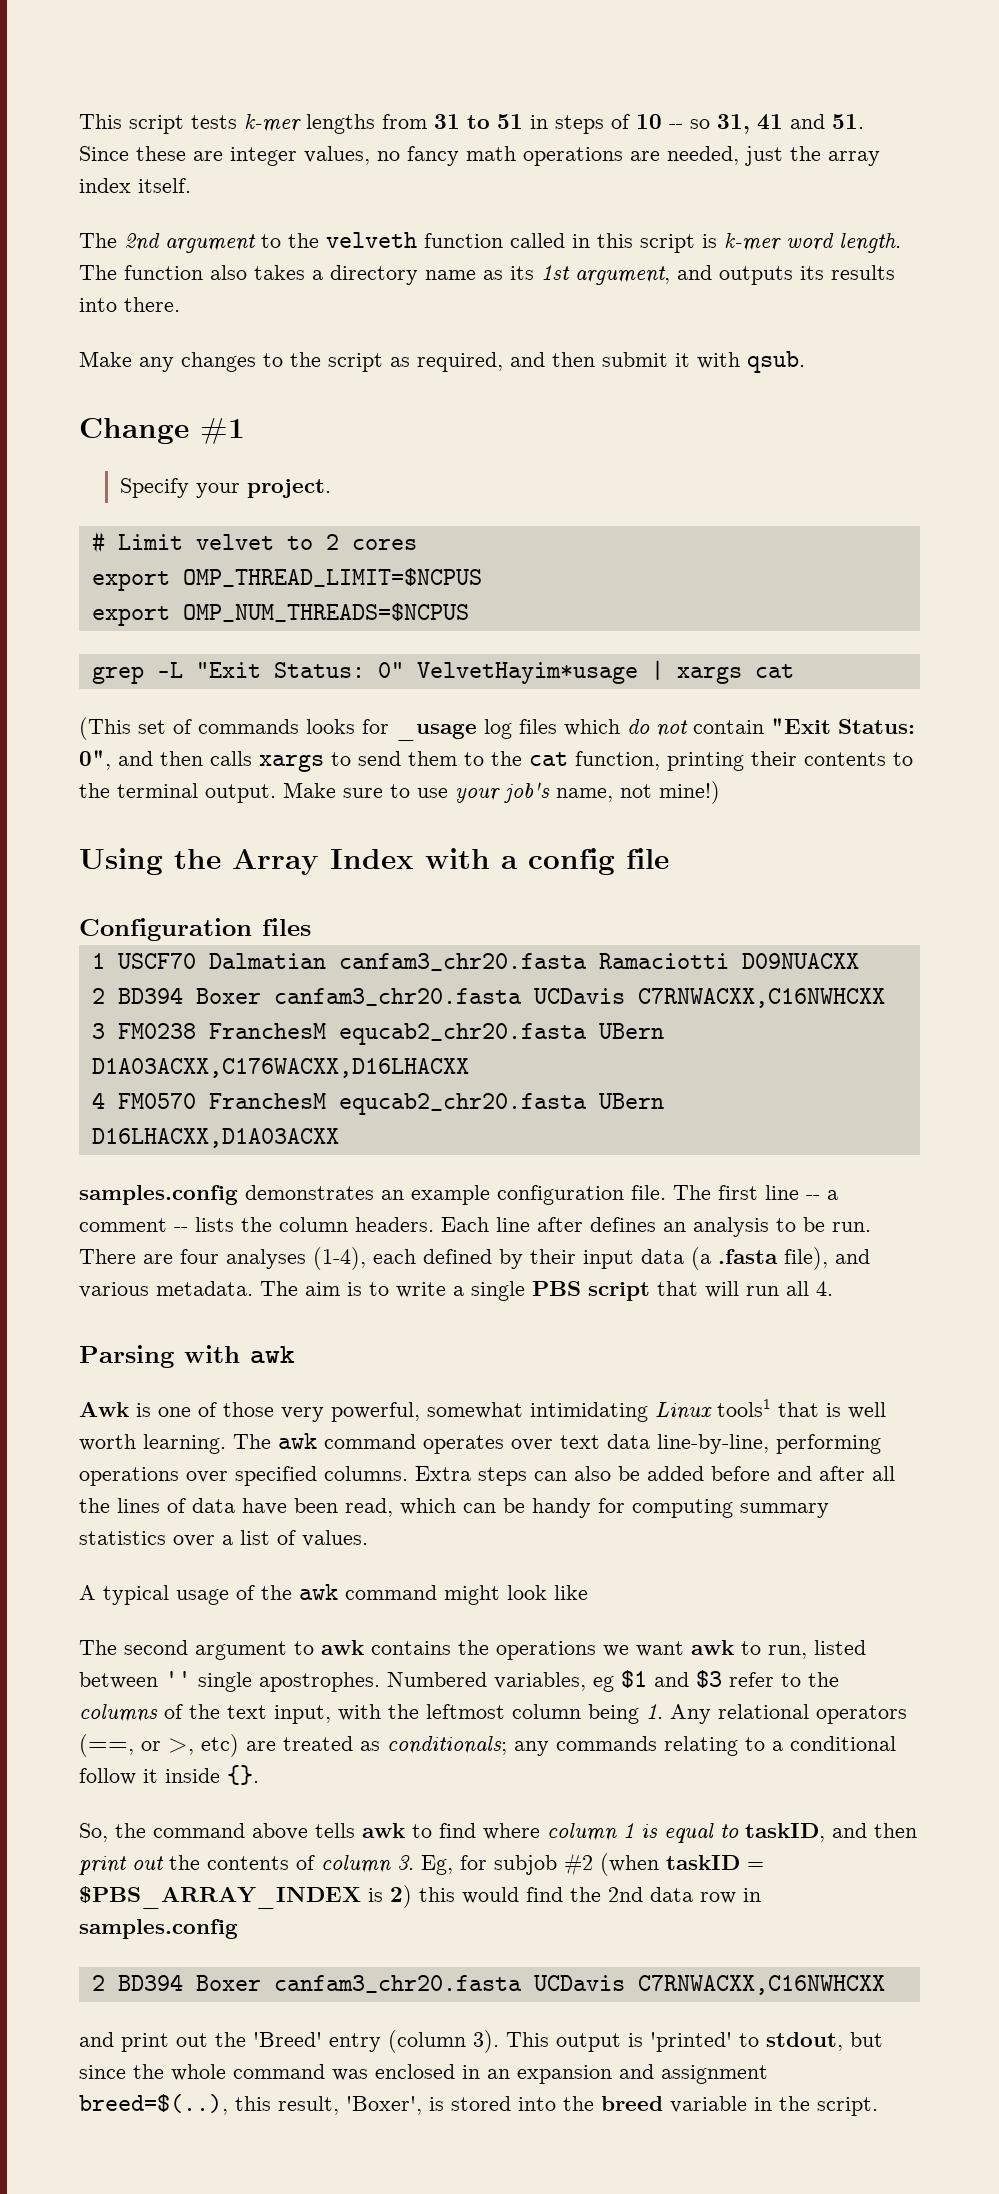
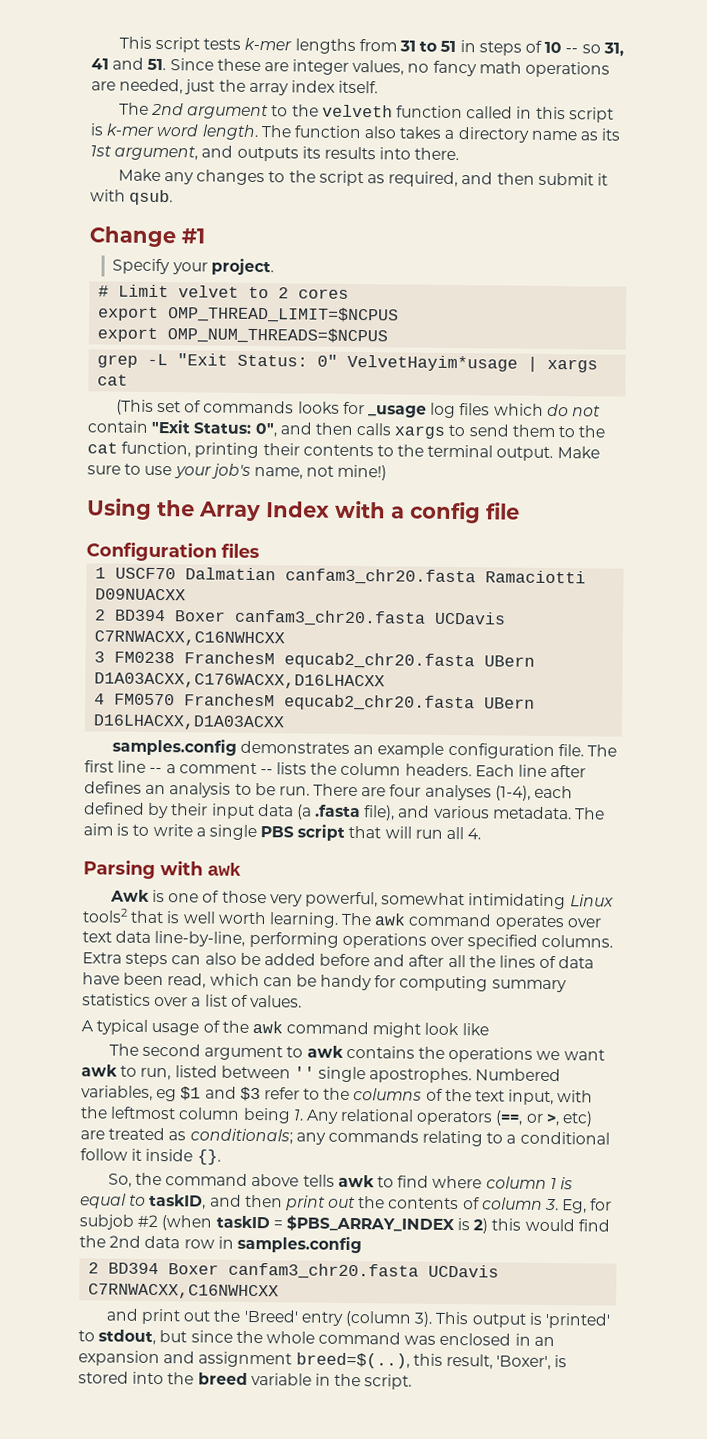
- Awk is one of those very powerful, somewhat intimidating Linux tools1 that is well worth learning.
+ Awk is one of those very powerful, somewhat intimidating Linux tools2 that is well worth learning.

